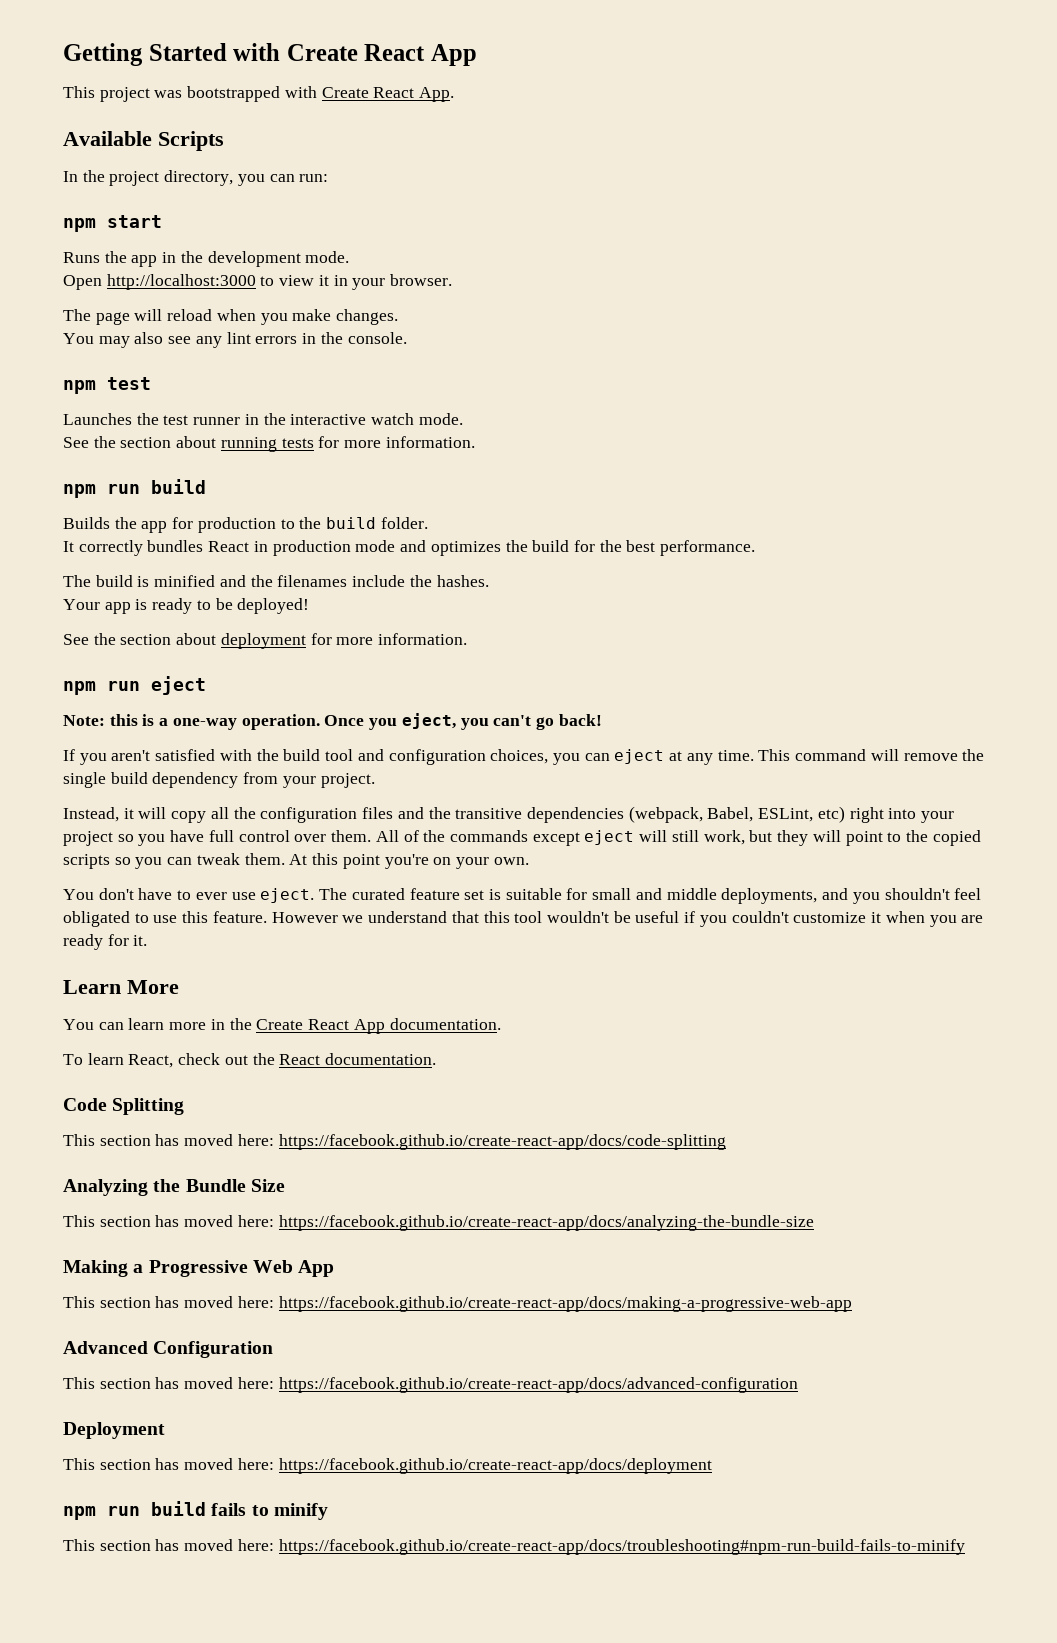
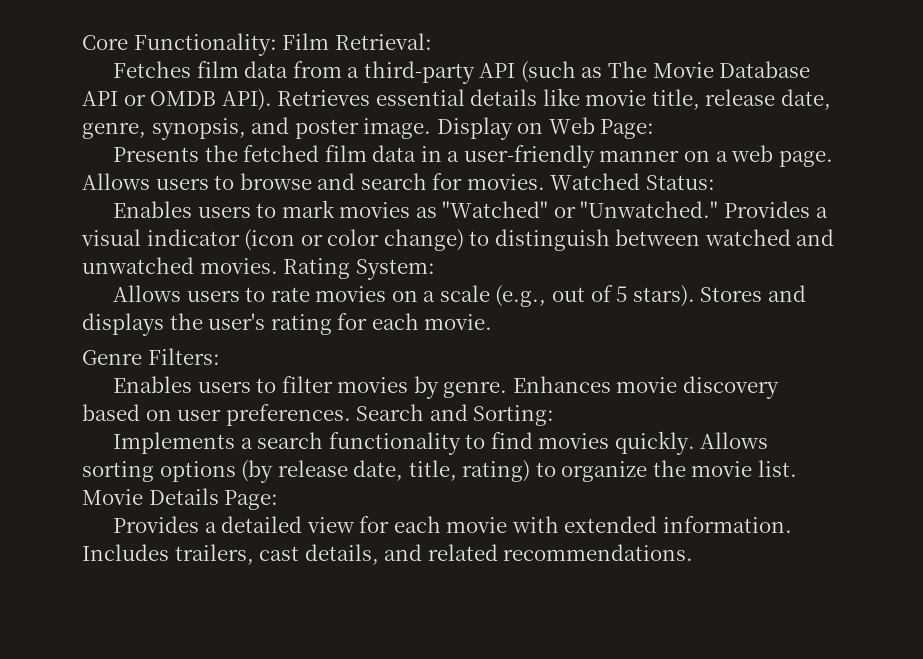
- Getting Started with Create React App
- This project was bootstrapped with Create React App.
- Available Scripts
- In the project directory, you can run:
- npm start
- Runs the app in the development mode.
- Open http://localhost:3000 to view it in your browser.
- The page will reload when you make changes.
- You may also see any lint errors in the console.
- npm test
- Launches the test runner in the interactive watch mode.
- See the section about running tests for more information.
- npm run build
- Builds the app for production to the build folder.
- It correctly bundles React in production mode and optimizes the build for the best performance.
- The build is minified and the filenames include the hashes.
- Your app is ready to be deployed!
- See the section about deployment for more information.
- npm run eject
- Note: this is a one-way operation. Once you eject, you can't go back!
- If you aren't satisfied with the build tool and configuration choices, you can eject at any time. This command will remove the single build dependency from your project.
- Instead, it will copy all the configuration files and the transitive dependencies (webpack, Babel, ESLint, etc) right into your project so you have full control over them. All of the commands except eject will still work, but they will point to the copied scripts so you can tweak them. At this point you're on your own.
- You don't have to ever use eject. The curated feature set is suitable for small and middle deployments, and you shouldn't feel obligated to use this feature. However we understand that this tool wouldn't be useful if you couldn't customize it when you are ready for it.
- Learn More
- You can learn more in the Create React App documentation.
- To learn React, check out the React documentation.
- Code Splitting
- This section has moved here: https://facebook.github.io/create-react-app/docs/code-splitting
- Analyzing the Bundle Size
- This section has moved here: https://facebook.github.io/create-react-app/docs/analyzing-the-bundle-size
- Making a Progressive Web App
- This section has moved here: https://facebook.github.io/create-react-app/docs/making-a-progressive-web-app
- Advanced Configuration
- This section has moved here: https://facebook.github.io/create-react-app/docs/advanced-configuration
- Deployment
- This section has moved here: https://facebook.github.io/create-react-app/docs/deployment
- npm run build fails to minify
- This section has moved here: https://facebook.github.io/create-react-app/docs/troubleshooting#npm-run-build-fails-to-minify
+ Core Functionality: Film Retrieval:
+ Fetches film data from a third-party API (such as The Movie Database API or OMDB API). Retrieves essential details like movie title, release date, genre, synopsis, and poster image. Display on Web Page:
+ Presents the fetched film data in a user-friendly manner on a web page. Allows users to browse and search for movies. Watched Status:
+ Enables users to mark movies as "Watched" or "Unwatched." Provides a visual indicator (icon or color change) to distinguish between watched and unwatched movies. Rating System:
+ Allows users to rate movies on a scale (e.g., out of 5 stars). Stores and displays the user's rating for each movie.
+ Genre Filters:
+ Enables users to filter movies by genre. Enhances movie discovery based on user preferences. Search and Sorting:
+ Implements a search functionality to find movies quickly. Allows sorting options (by release date, title, rating) to organize the movie list. Movie Details Page:
+ Provides a detailed view for each movie with extended information. Includes trailers, cast details, and related recommendations.

